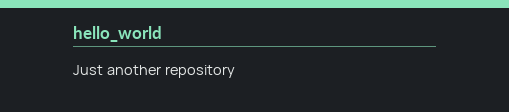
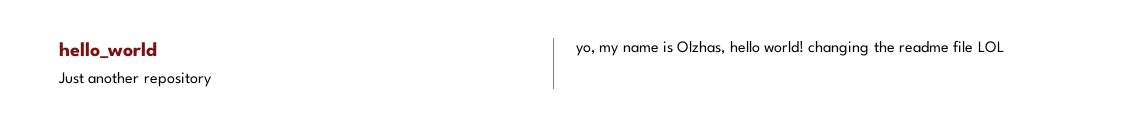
+ yo, my name is Olzhas, hello world! changing the readme file LOL

